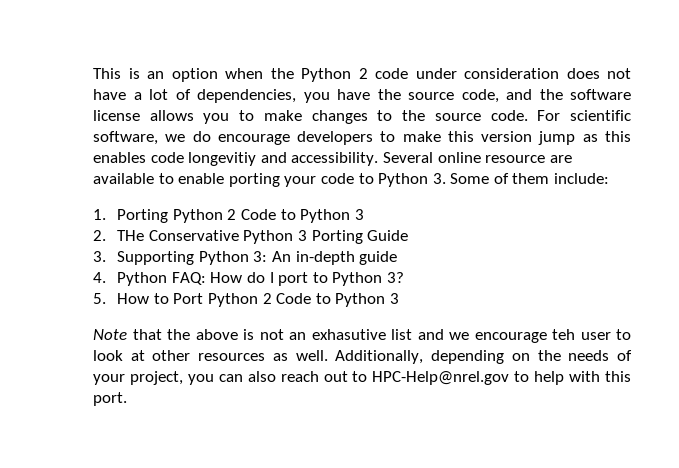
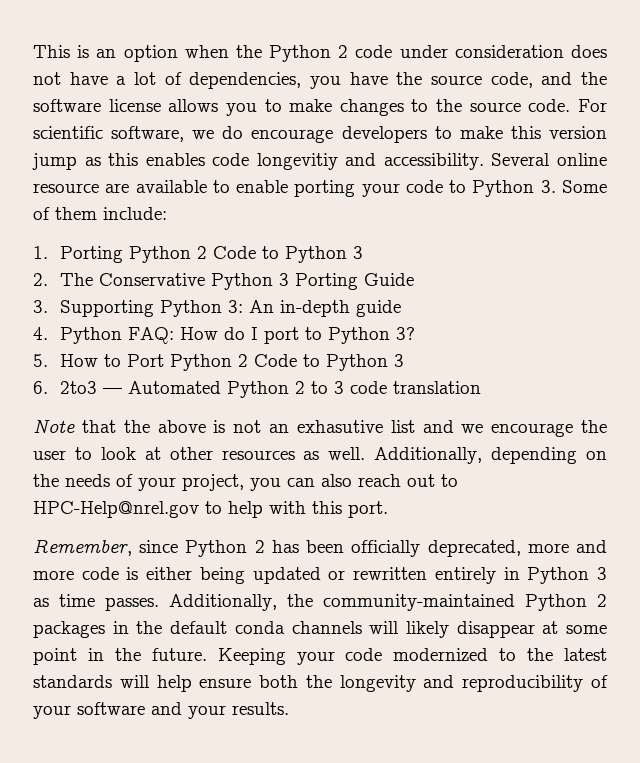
- 2. THe Conservative Python 3 Porting Guide
+ 2. The Conservative Python 3 Porting Guide
+ 6. 2to3 — Automated Python 2 to 3 code translation
- Note that the above is not an exhasutive list and we encourage teh user to look at other resources as well.
+ Note that the above is not an exhasutive list and we encourage the user to look at other resources as well.
+ Remember, since Python 2 has been officially deprecated, more and more code is either being updated or rewritten entirely in Python 3 as time passes. Additionally, the community-maintained Python 2 packages in the default conda channels will likely disappear at some point in the future. Keeping your code modernized to the latest standards will help ensure both the longevity and reproducibility of your software and your results.

